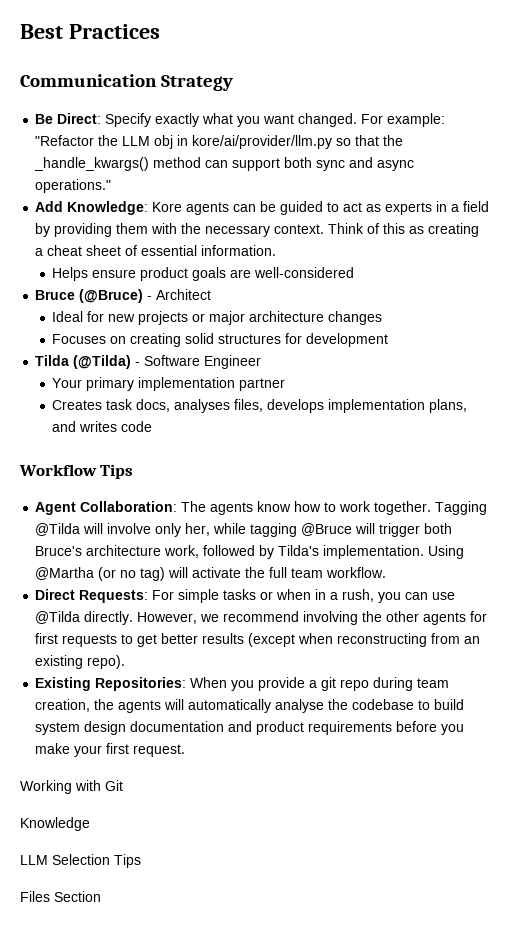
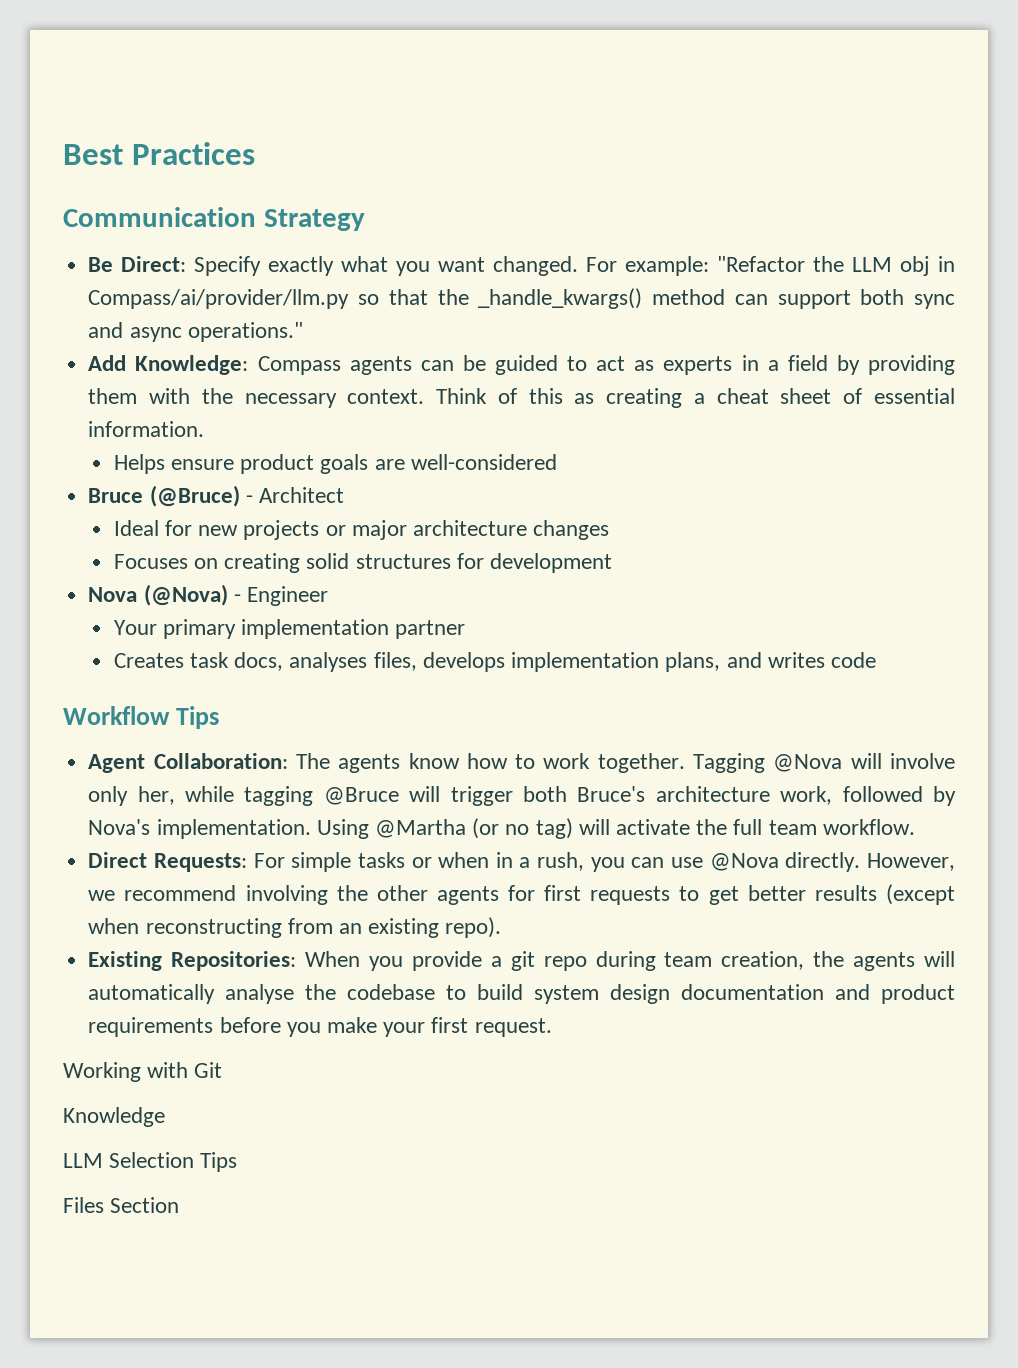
- For example: "Refactor the LLM obj in kore/ai/provider/llm.py so that the _handle_kwargs() method can support both sync and async operations."
+ For example: "Refactor the LLM obj in Compass/ai/provider/llm.py so that the _handle_kwargs() method can support both sync and async operations."
- Add Knowledge: Kore agents can be guided to act as experts in a field by providing them with the necessary context.
+ Add Knowledge: Compass agents can be guided to act as experts in a field by providing them with the necessary context.
- Tilda (@Tilda) - Software Engineer
+ Nova (@Nova) - Engineer
- Tagging @Tilda will involve only her, while tagging @Bruce will trigger both Bruce's architecture work, followed by Tilda's implementation.
+ Tagging @Nova will involve only her, while tagging @Bruce will trigger both Bruce's architecture work, followed by Nova's implementation.
- Direct Requests: For simple tasks or when in a rush, you can use @Tilda directly.
+ Direct Requests: For simple tasks or when in a rush, you can use @Nova directly.

